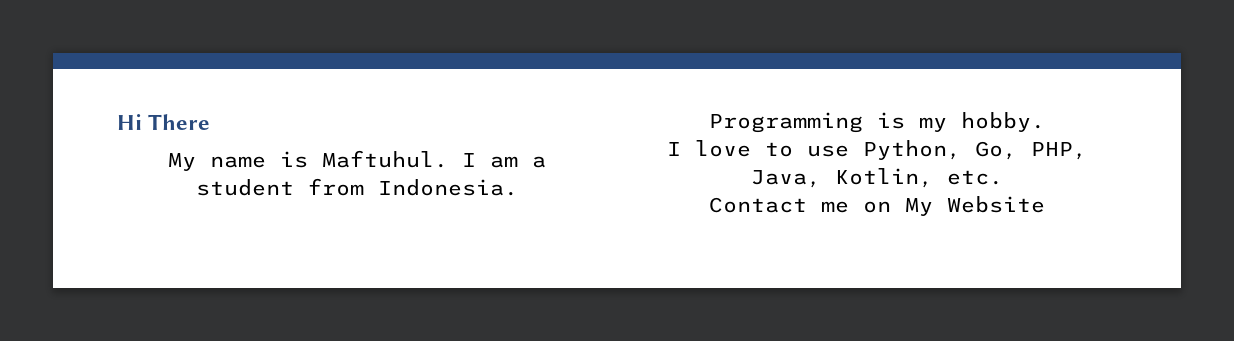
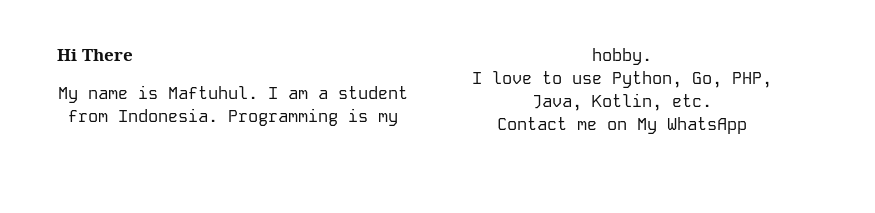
- Contact me on My Website
+ Contact me on My WhatsApp

